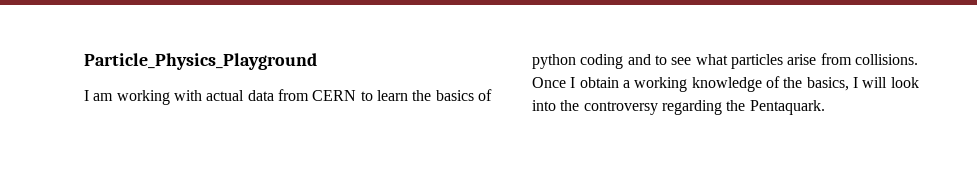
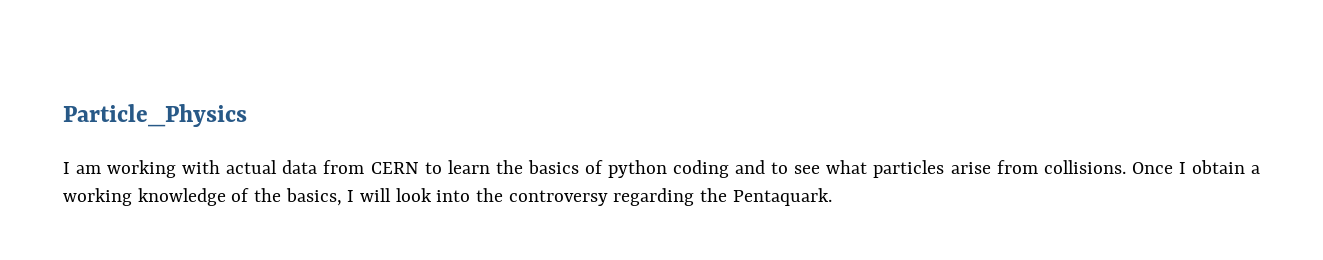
- Particle_Physics_Playground
+ Particle_Physics

